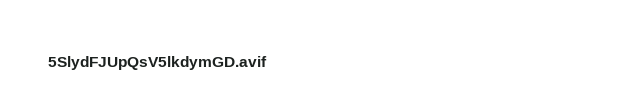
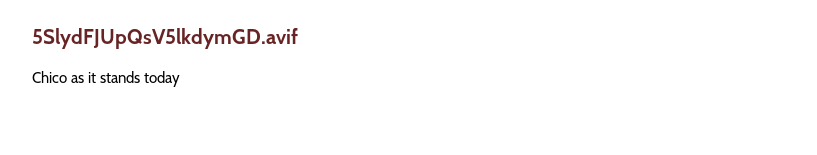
+ Chico as it stands today

